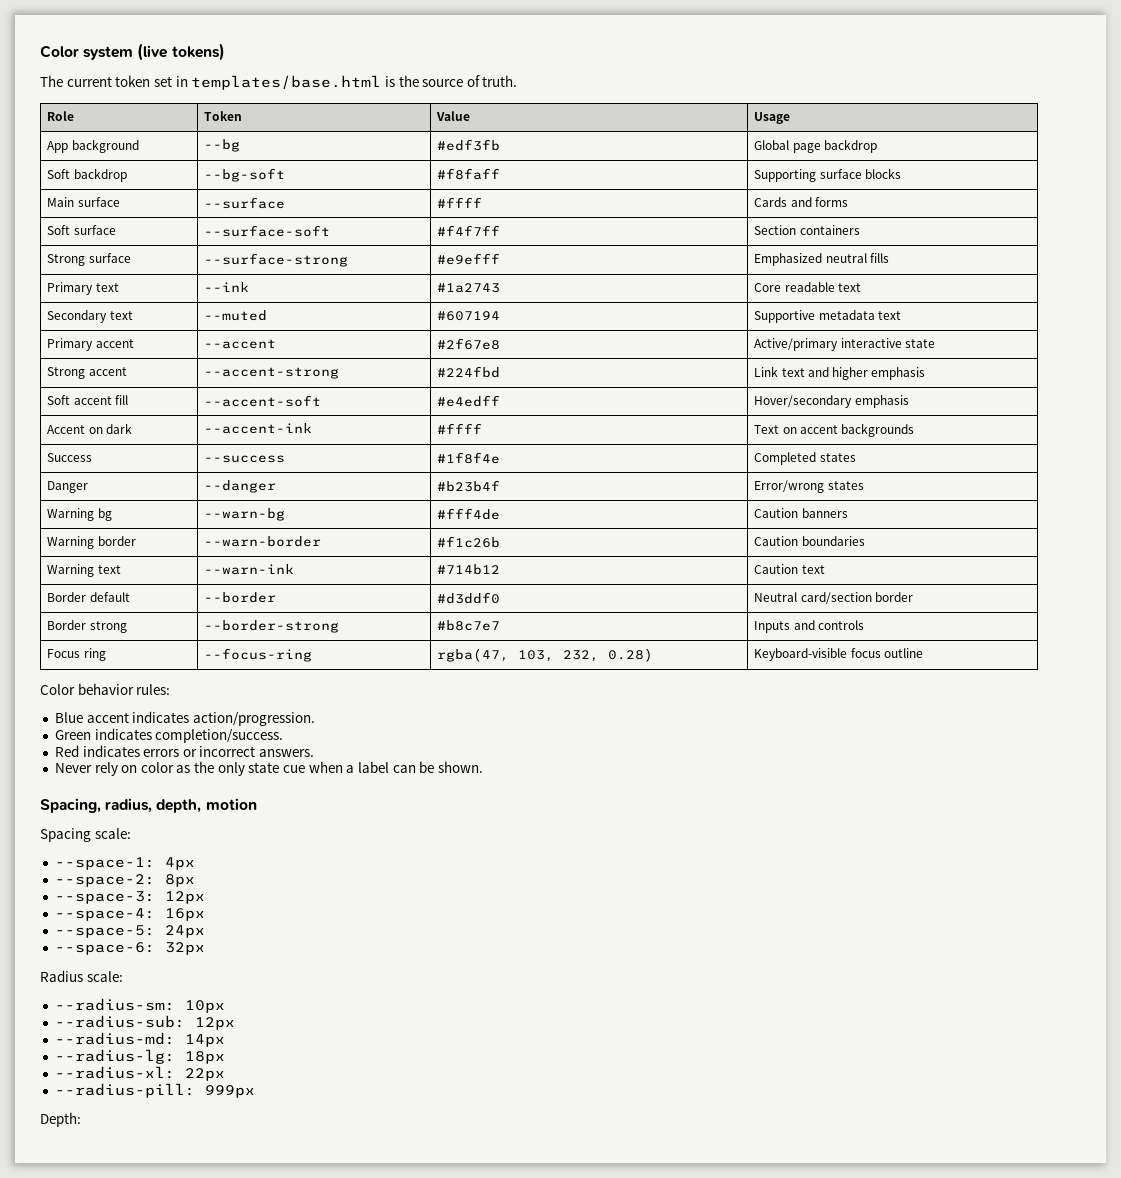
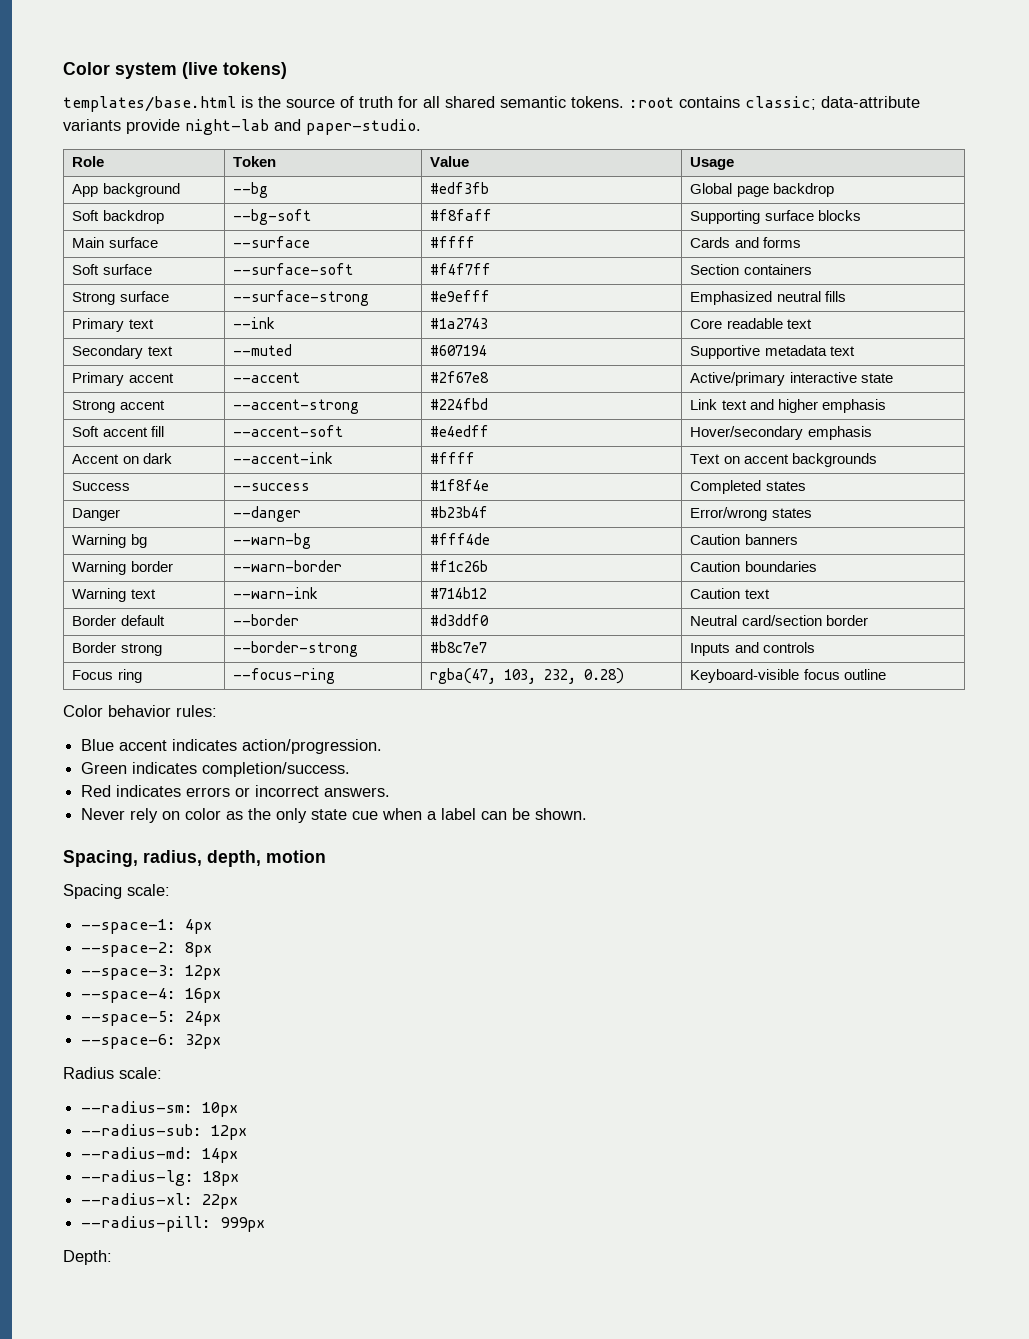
- The current token set in templates/base.html is the source of truth.
+ templates/base.html is the source of truth for all shared semantic tokens. :root contains classic; data-attribute variants provide night-lab and paper-studio.

